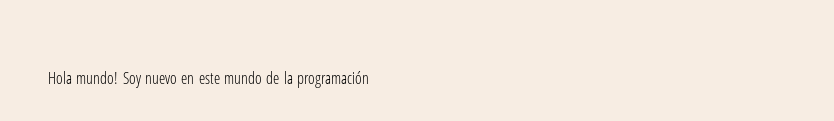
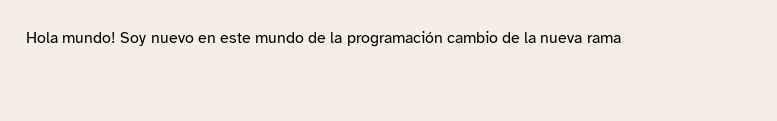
- Soy nuevo en este mundo de la programación
+ Soy nuevo en este mundo de la programación cambio de la nueva rama

